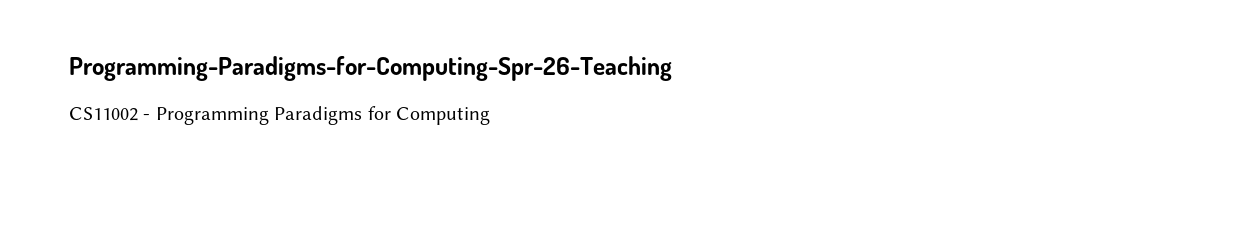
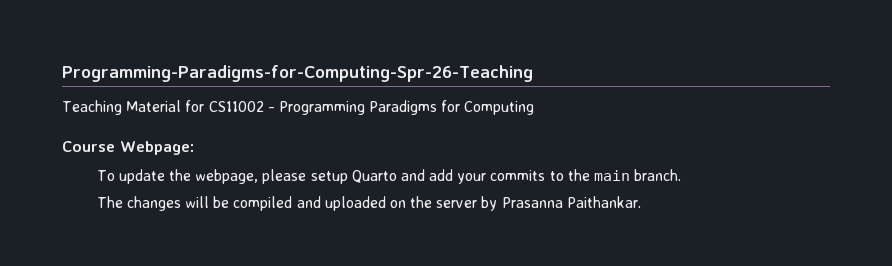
- CS11002 - Programming Paradigms for Computing
+ Teaching Material for CS11002 - Programming Paradigms for Computing
+ Course Webpage:
+ To update the webpage, please setup Quarto and add your commits to the main branch.
+ The changes will be compiled and uploaded on the server by Prasanna Paithankar.

